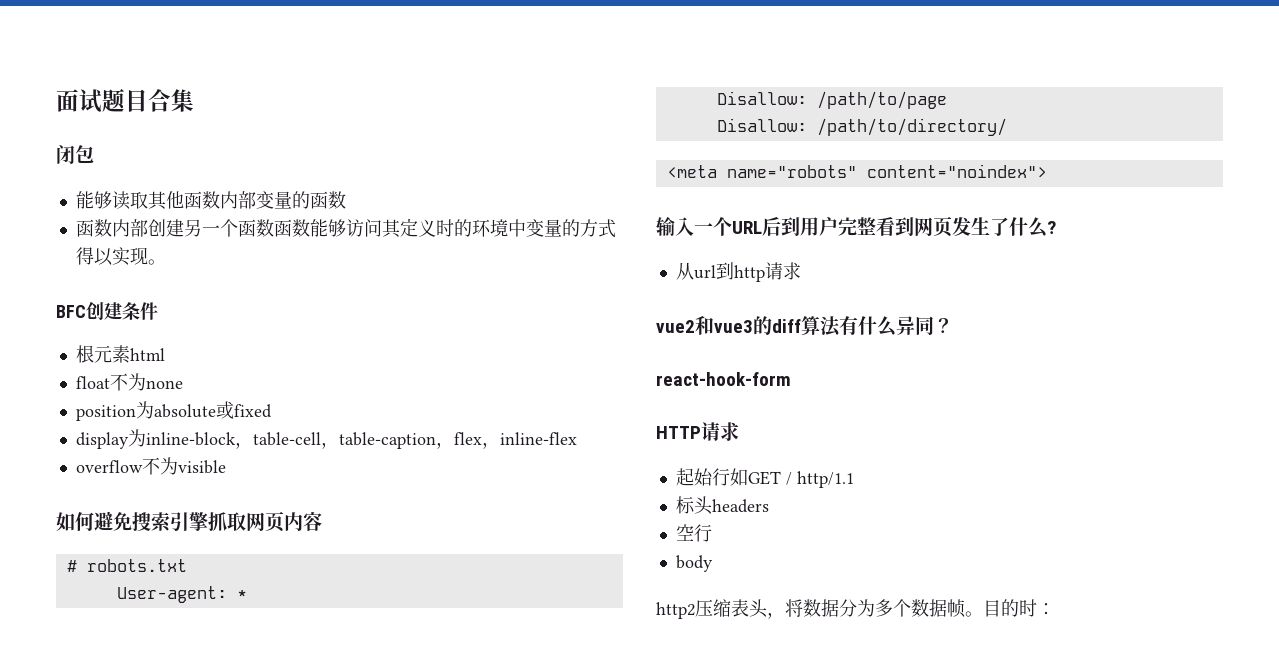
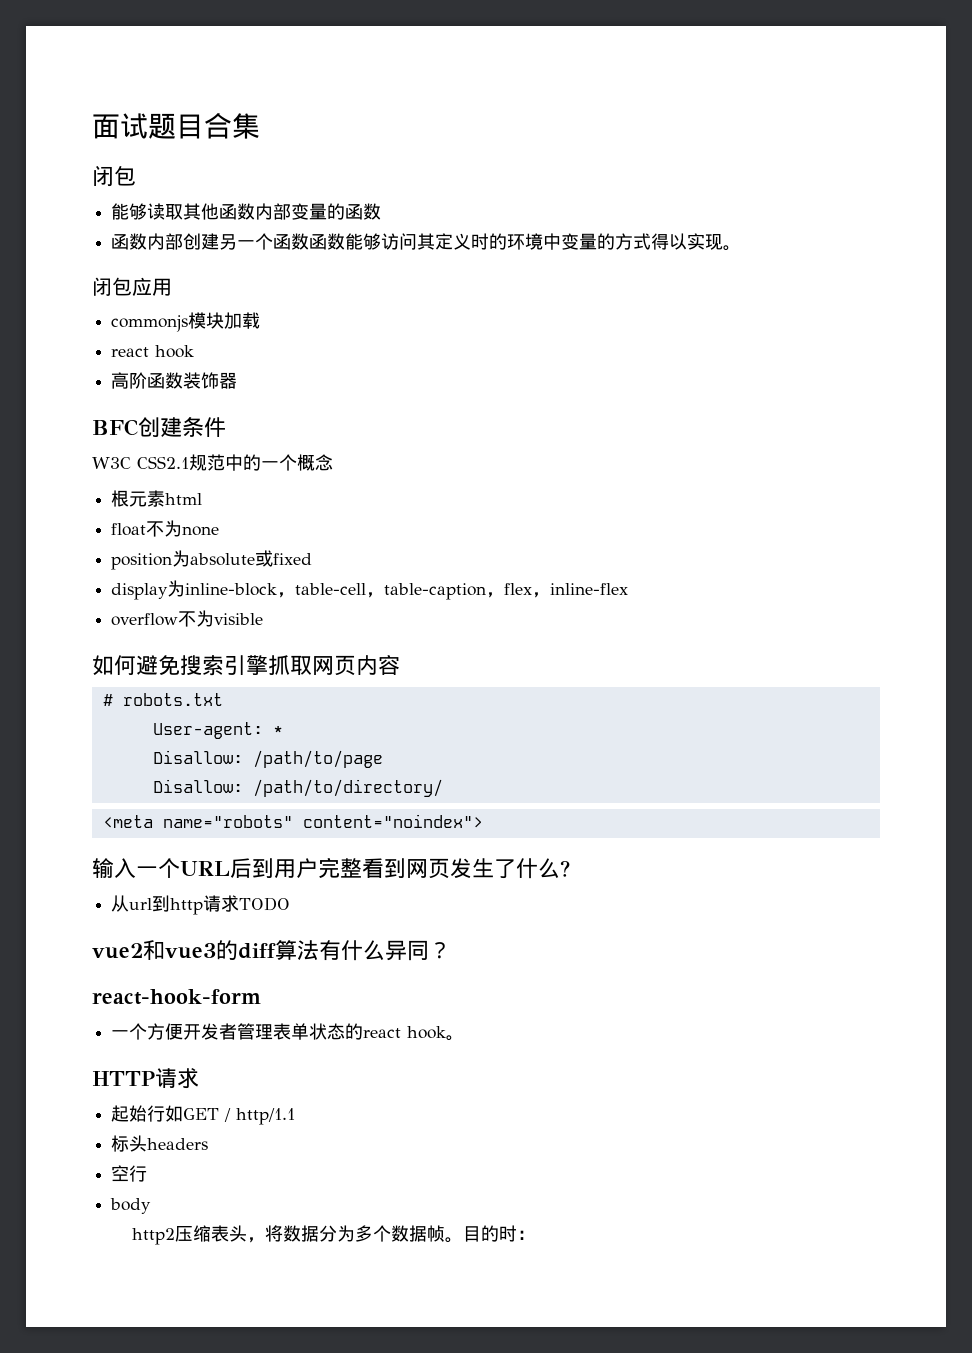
+ 闭包应用
+ commonjs模块加载
+ react hook
+ 高阶函数装饰器
  BFC创建条件
+ W3C CSS2.1规范中的一个概念
- 从url到http请求
+ 从url到http请求TODO
+ 一个方便开发者管理表单状态的react hook。

